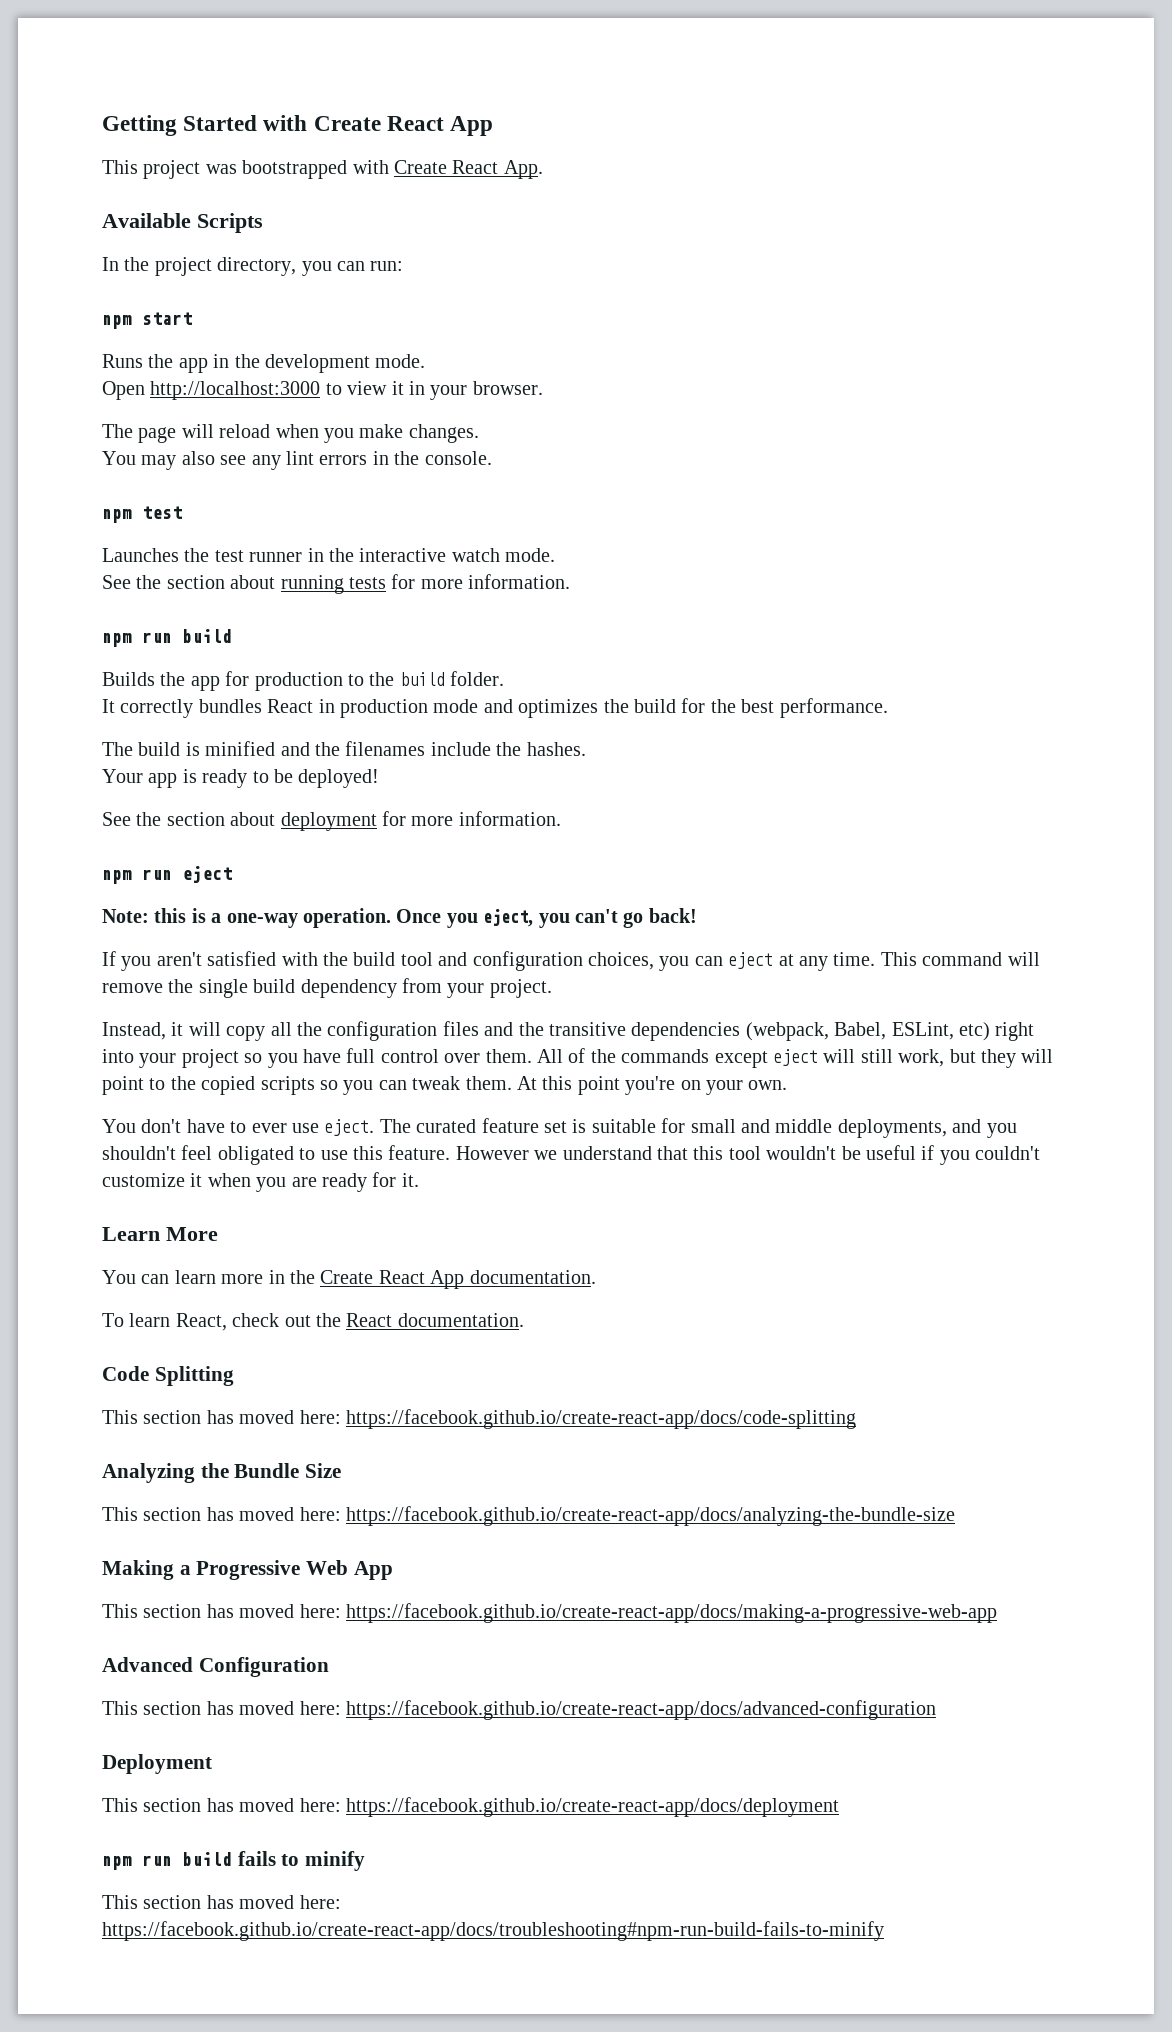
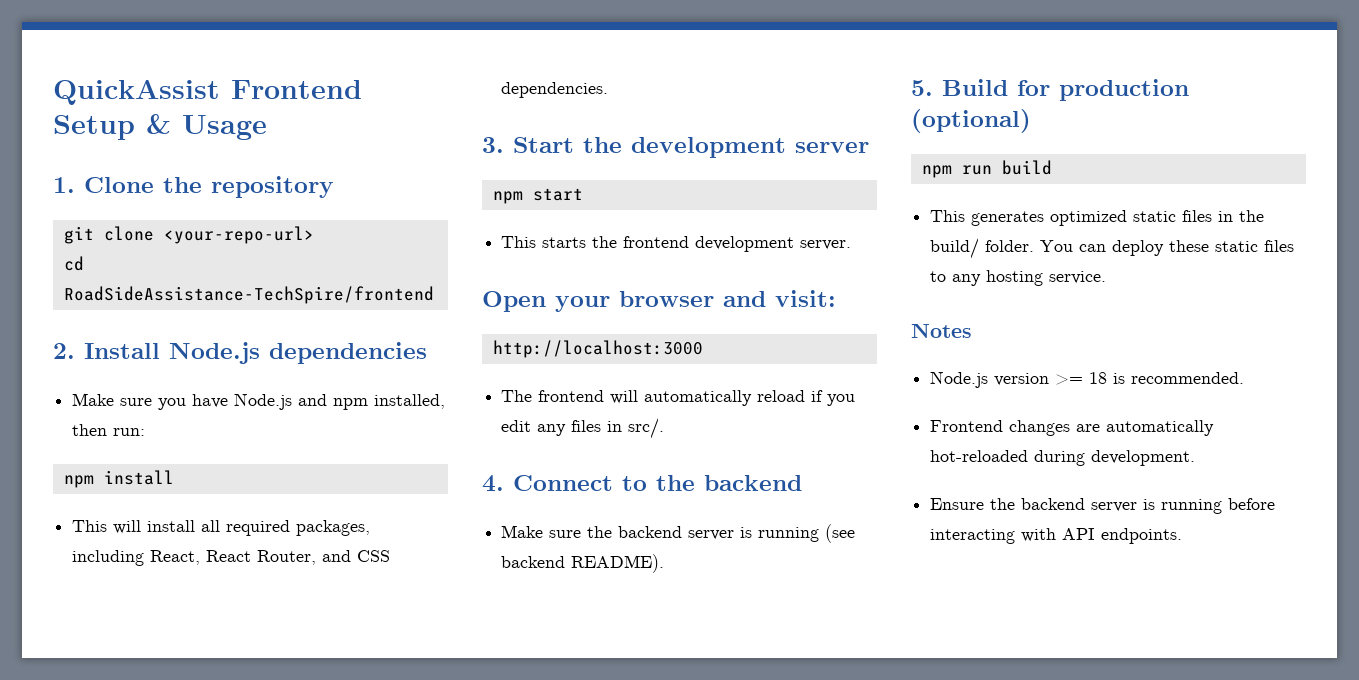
- Getting Started with Create React App
- This project was bootstrapped with Create React App.
- Available Scripts
- In the project directory, you can run:
+ QuickAssist Frontend Setup & Usage
+ 1. Clone the repository
+ git clone <your-repo-url>
+ cd RoadSideAssistance-TechSpire/frontend
+ 2. Install Node.js dependencies
+ Make sure you have Node.js and npm installed, then run:
+ npm install
+ This will install all required packages, including React, React Router, and CSS dependencies.
+ 3. Start the development server
  npm start
- Runs the app in the development mode.
- Open http://localhost:3000 to view it in your browser.
- The page will reload when you make changes.
- You may also see any lint errors in the console.
- npm test
- Launches the test runner in the interactive watch mode.
- See the section about running tests for more information.
+ This starts the frontend development server.
+ Open your browser and visit:
+ http://localhost:3000
+ The frontend will automatically reload if you edit any files in src/.
+ 4. Connect to the backend
+ Make sure the backend server is running (see backend README).
+ 5. Build for production (optional)
  npm run build
- Builds the app for production to the build folder.
- It correctly bundles React in production mode and optimizes the build for the best performance.
- The build is minified and the filenames include the hashes.
- Your app is ready to be deployed!
- See the section about deployment for more information.
- npm run eject
- Note: this is a one-way operation. Once you eject, you can't go back!
- If you aren't satisfied with the build tool and configuration choices, you can eject at any time. This command will remove the single build dependency from your project.
- Instead, it will copy all the configuration files and the transitive dependencies (webpack, Babel, ESLint, etc) right into your project so you have full control over them. All of the commands except eject will still work, but they will point to the copied scripts so you can tweak them. At this point you're on your own.
- You don't have to ever use eject. The curated feature set is suitable for small and middle deployments, and you shouldn't feel obligated to use this feature. However we understand that this tool wouldn't be useful if you couldn't customize it when you are ready for it.
- Learn More
- You can learn more in the Create React App documentation.
- To learn React, check out the React documentation.
- Code Splitting
- This section has moved here: https://facebook.github.io/create-react-app/docs/code-splitting
- Analyzing the Bundle Size
- This section has moved here: https://facebook.github.io/create-react-app/docs/analyzing-the-bundle-size
- Making a Progressive Web App
- This section has moved here: https://facebook.github.io/create-react-app/docs/making-a-progressive-web-app
- Advanced Configuration
- This section has moved here: https://facebook.github.io/create-react-app/docs/advanced-configuration
- Deployment
- This section has moved here: https://facebook.github.io/create-react-app/docs/deployment
- npm run build fails to minify
- This section has moved here: https://facebook.github.io/create-react-app/docs/troubleshooting#npm-run-build-fails-to-minify
+ This generates optimized static files in the build/ folder. You can deploy these static files to any hosting service.
+ Notes
+ Node.js version >= 18 is recommended.
+ Frontend changes are automatically hot-reloaded during development.
+ Ensure the backend server is running before interacting with API endpoints.

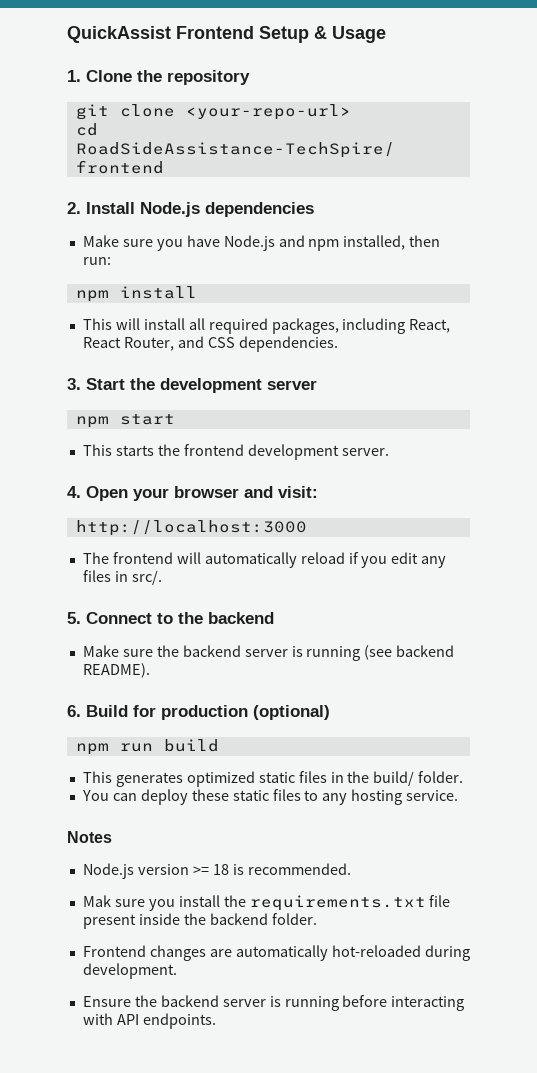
- Open your browser and visit:
+ 4. Open your browser and visit:
- 4. Connect to the backend
+ 5. Connect to the backend
- 5. Build for production (optional)
+ 6. Build for production (optional)
- This generates optimized static files in the build/ folder. You can deploy these static files to any hosting service.
+ This generates optimized static files in the build/ folder.
+ You can deploy these static files to any hosting service.
+ Mak sure you install the requirements.txt file present inside the backend folder.

